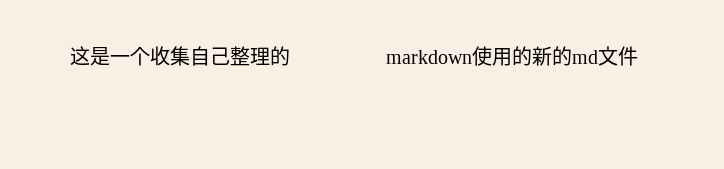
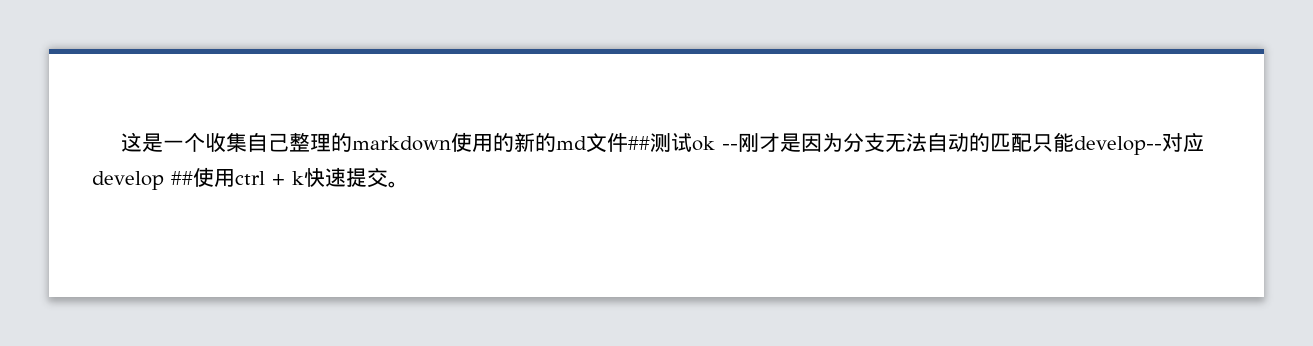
- 这是一个收集自己整理的markdown使用的新的md文件
+ 这是一个收集自己整理的markdown使用的新的md文件##测试ok --刚才是因为分支无法自动的匹配只能develop--对应develop ##使用ctrl + k快速提交。

